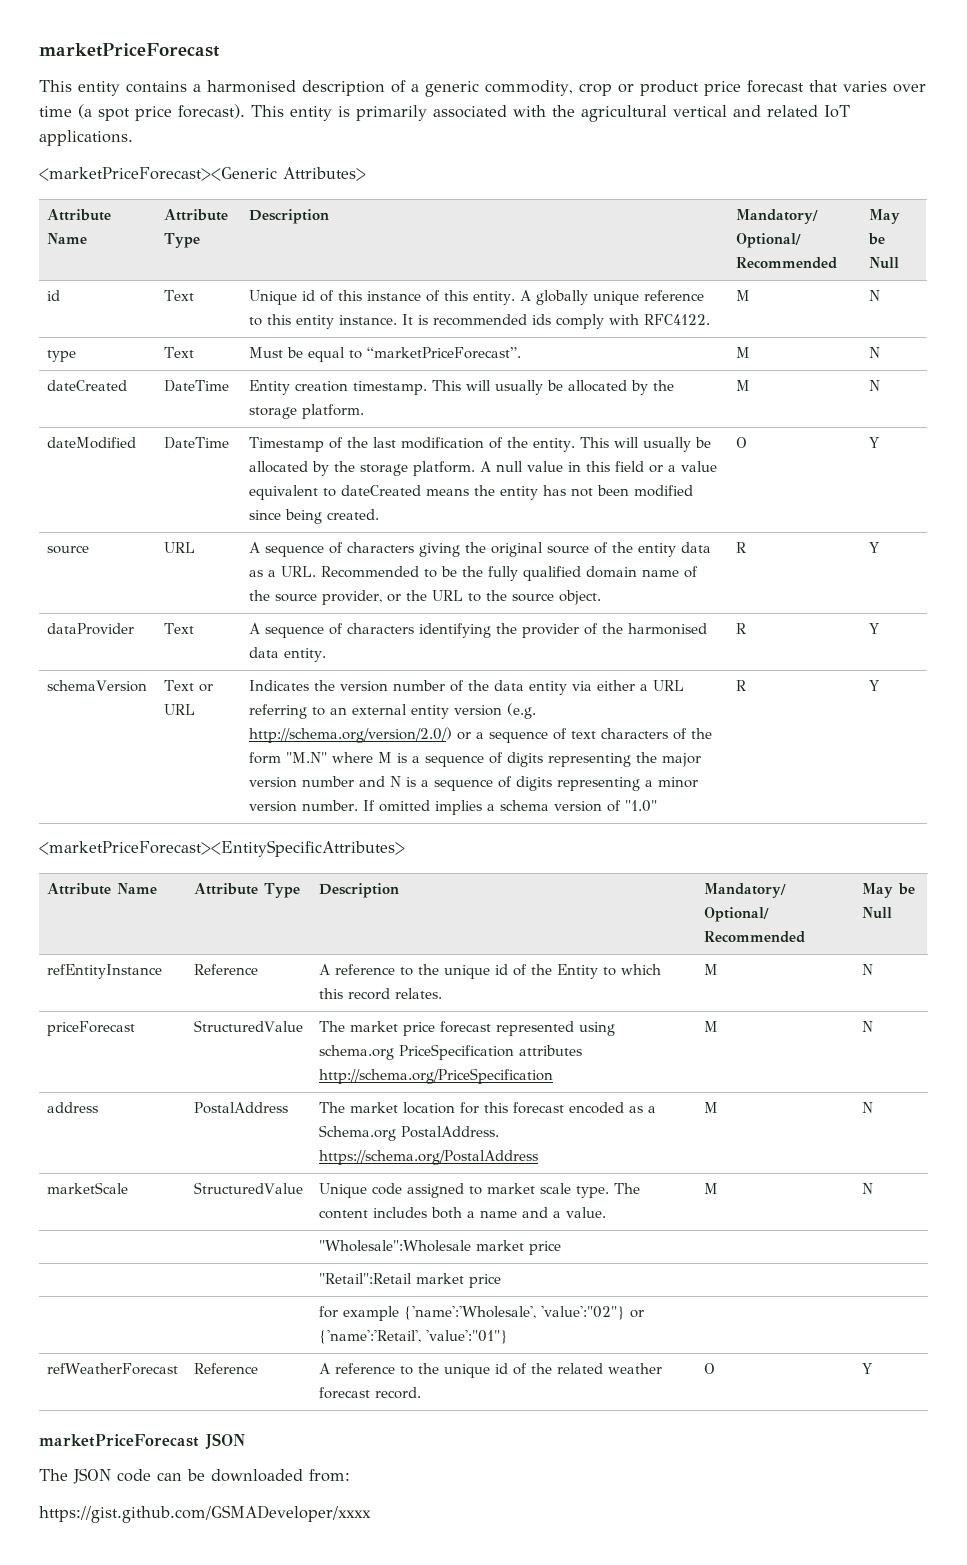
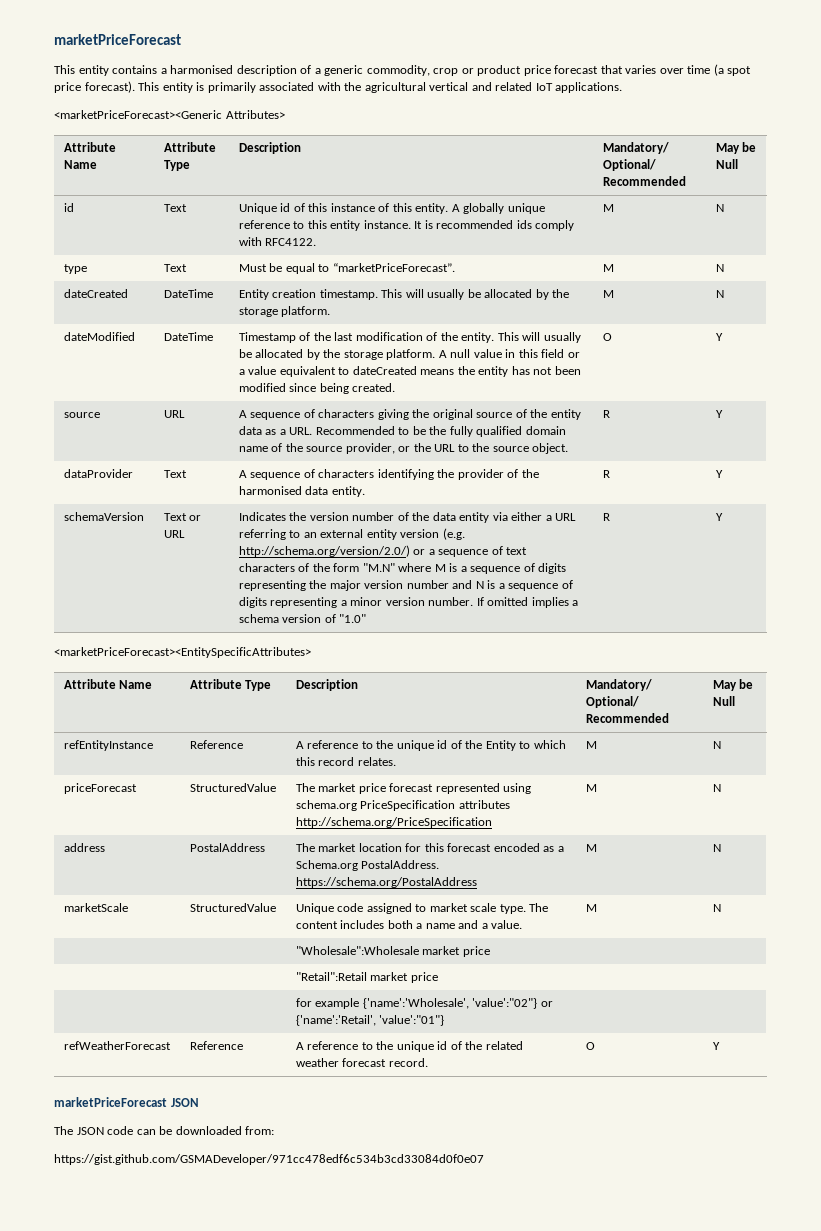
- https://gist.github.com/GSMADeveloper/xxxx
+ https://gist.github.com/GSMADeveloper/971cc478edf6c534b3cd33084d0f0e07

